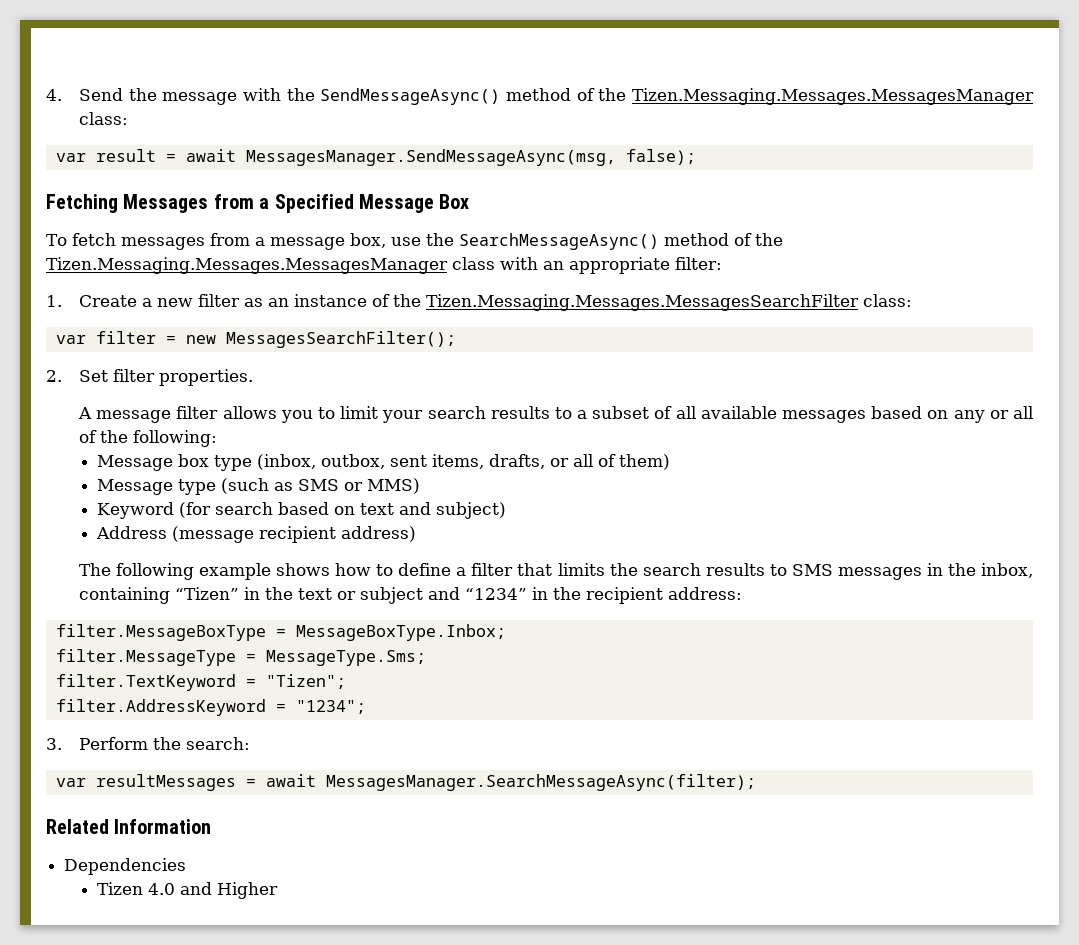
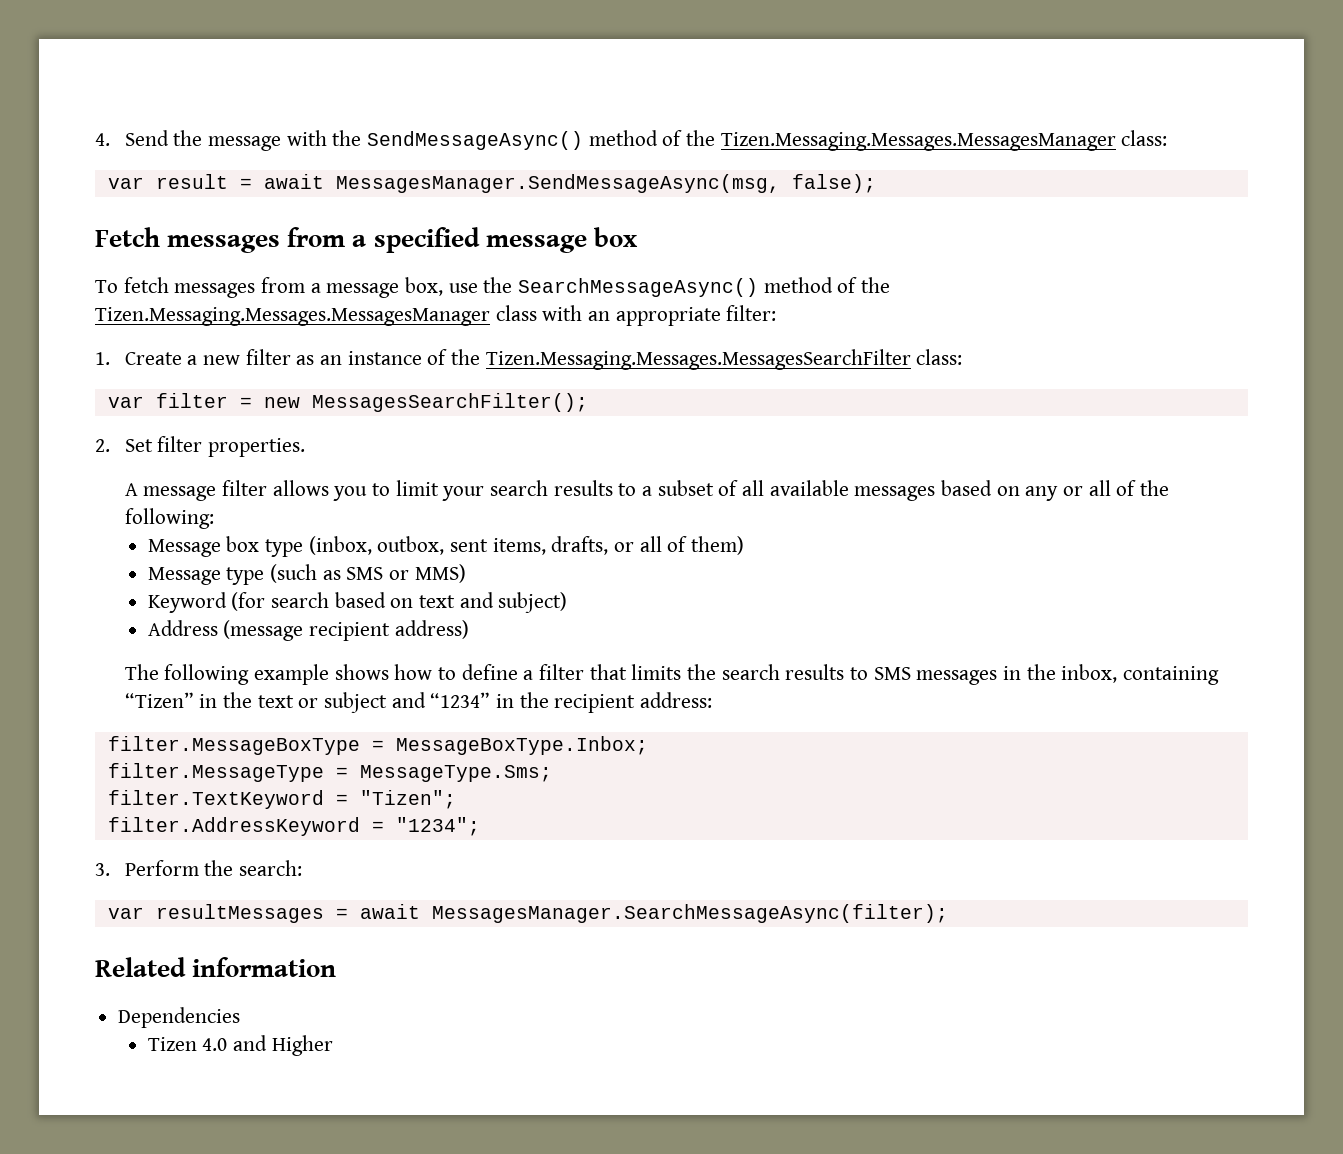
- Fetching Messages from a Specified Message Box
+ Fetch messages from a specified message box
- Related Information
+ Related information

